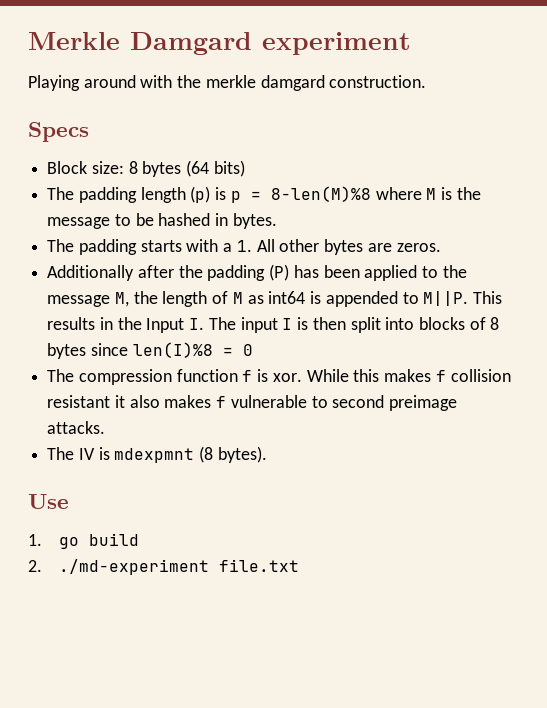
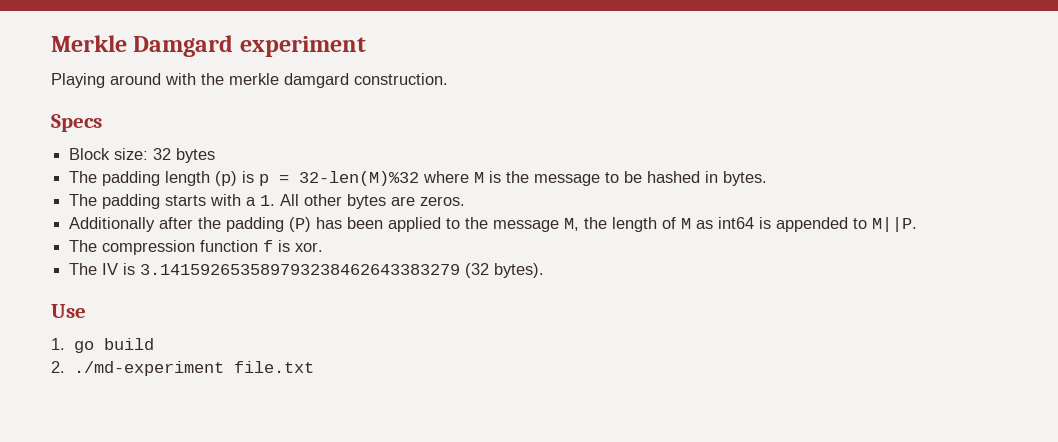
- Block size: 8 bytes (64 bits)
+ Block size: 32 bytes
- The padding length (p) is p = 8-len(M)%8 where M is the message to be hashed in bytes.
+ The padding length (p) is p = 32-len(M)%32 where M is the message to be hashed in bytes.
- This results in the Input I. The input I is then split into blocks of 8 bytes since len(I)%8 = 0
- While this makes f collision resistant it also makes f vulnerable to second preimage attacks.
- The IV is mdexpmnt (8 bytes).
+ The IV is 3.141592653589793238462643383279 (32 bytes).

